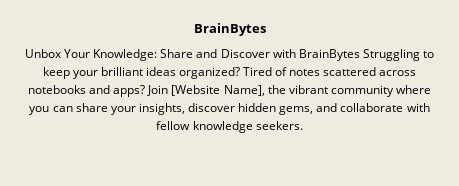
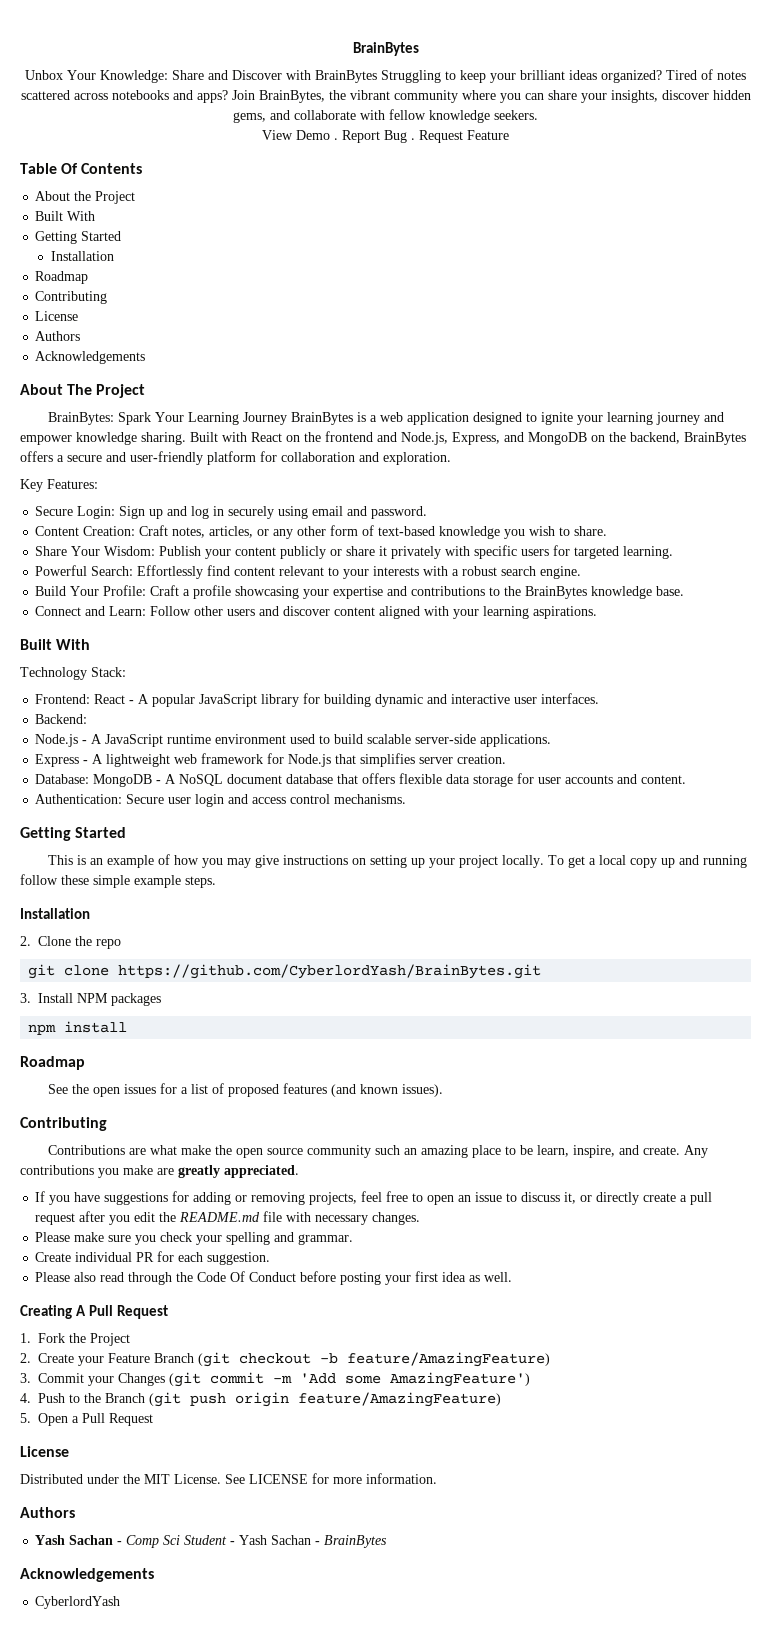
- Join [Website Name], the vibrant community where you can share your insights, discover hidden gems, and collaborate with fellow knowledge seekers.
+ Join BrainBytes, the vibrant community where you can share your insights, discover hidden gems, and collaborate with fellow knowledge seekers.
+ View Demo . Report Bug . Request Feature
+ Table Of Contents
+ About the Project
+ Built With
+ Getting Started
+ Installation
+ Roadmap
+ Contributing
+ License
+ Authors
+ Acknowledgements
+ About The Project
+ BrainBytes: Spark Your Learning Journey BrainBytes is a web application designed to ignite your learning journey and empower knowledge sharing. Built with React on the frontend and Node.js, Express, and MongoDB on the backend, BrainBytes offers a secure and user-friendly platform for collaboration and exploration.
+ Key Features:
+ Secure Login: Sign up and log in securely using email and password.
+ Content Creation: Craft notes, articles, or any other form of text-based knowledge you wish to share.
+ Share Your Wisdom: Publish your content publicly or share it privately with specific users for targeted learning.
+ Powerful Search: Effortlessly find content relevant to your interests with a robust search engine.
+ Build Your Profile: Craft a profile showcasing your expertise and contributions to the BrainBytes knowledge base.
+ Connect and Learn: Follow other users and discover content aligned with your learning aspirations.
+ Built With
+ Technology Stack:
+ Frontend: React - A popular JavaScript library for building dynamic and interactive user interfaces.
+ Backend:
+ Node.js - A JavaScript runtime environment used to build scalable server-side applications.
+ Express - A lightweight web framework for Node.js that simplifies server creation.
+ Database: MongoDB - A NoSQL document database that offers flexible data storage for user accounts and content.
+ Authentication: Secure user login and access control mechanisms.
+ Getting Started
+ This is an example of how you may give instructions on setting up your project locally. To get a local copy up and running follow these simple example steps.
+ Installation
+ 2. Clone the repo
+ git clone https://github.com/CyberlordYash/BrainBytes.git
+ 3. Install NPM packages
+ npm install
+ Roadmap
+ See the open issues for a list of proposed features (and known issues).
+ Contributing
+ Contributions are what make the open source community such an amazing place to be learn, inspire, and create. Any contributions you make are greatly appreciated.
+ If you have suggestions for adding or removing projects, feel free to open an issue to discuss it, or directly create a pull request after you edit the README.md file with necessary changes.
+ Please make sure you check your spelling and grammar.
+ Create individual PR for each suggestion.
+ Please also read through the Code Of Conduct before posting your first idea as well.
+ Creating A Pull Request
+ 1. Fork the Project
+ 2. Create your Feature Branch (git checkout -b feature/AmazingFeature)
+ 3. Commit your Changes (git commit -m 'Add some AmazingFeature')
+ 4. Push to the Branch (git push origin feature/AmazingFeature)
+ 5. Open a Pull Request
+ License
+ Distributed under the MIT License. See LICENSE for more information.
+ Authors
+ Yash Sachan - Comp Sci Student - Yash Sachan - BrainBytes
+ Acknowledgements
+ CyberlordYash

